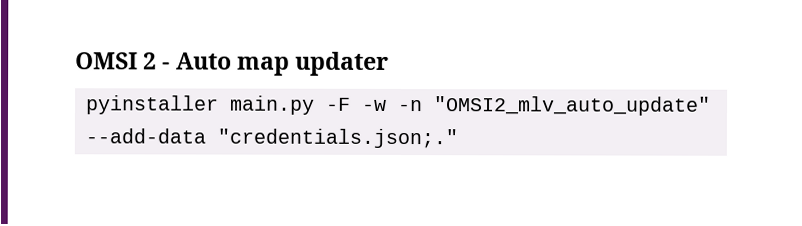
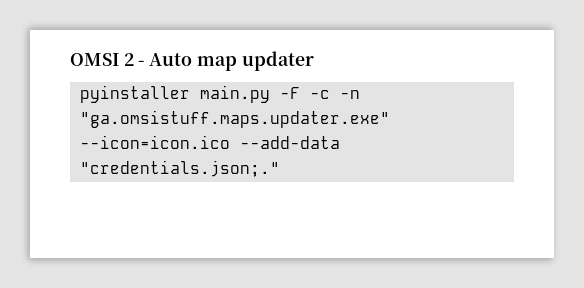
- pyinstaller main.py -F -w -n "OMSI2_mlv_auto_update" --add-data "credentials.json;."
+ pyinstaller main.py -F -c -n "ga.omsistuff.maps.updater.exe" --icon=icon.ico --add-data "credentials.json;."

